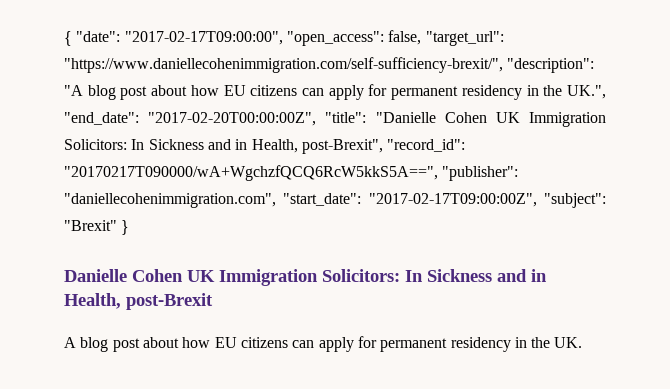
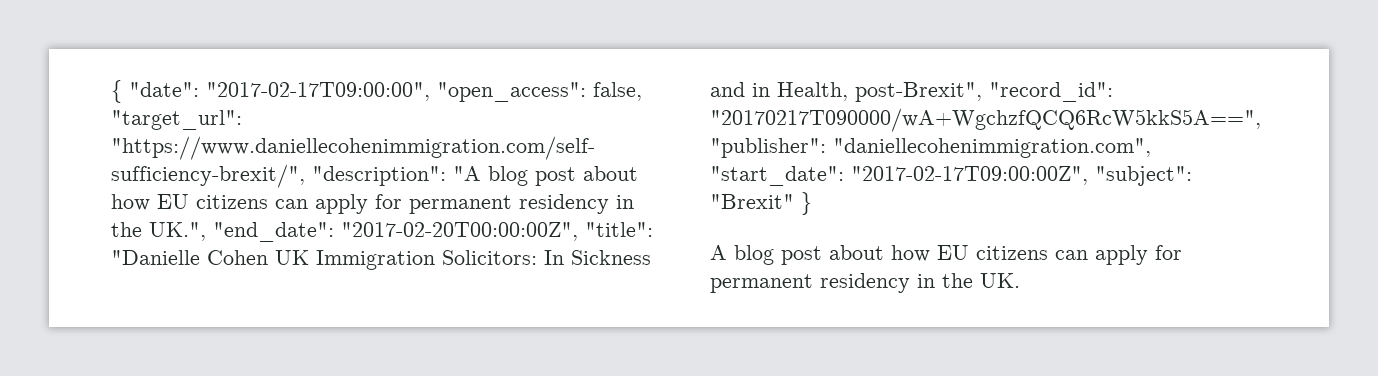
- Danielle Cohen UK Immigration Solicitors: In Sickness and in Health, post-Brexit

